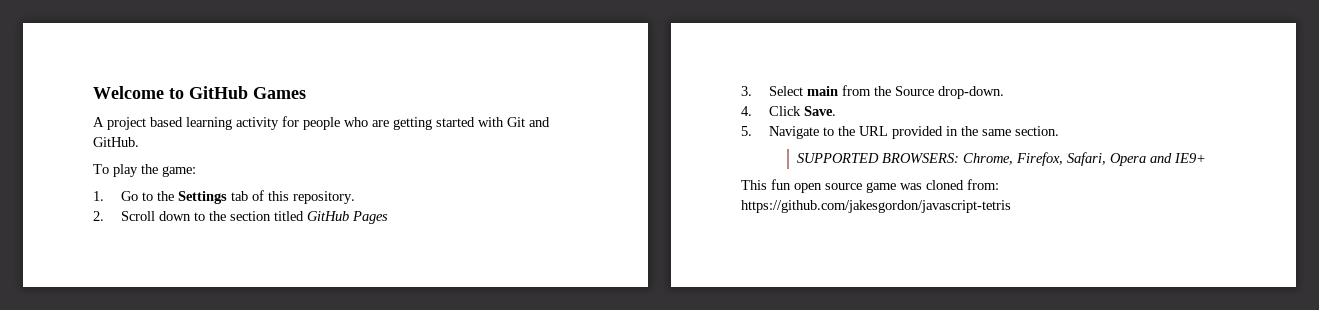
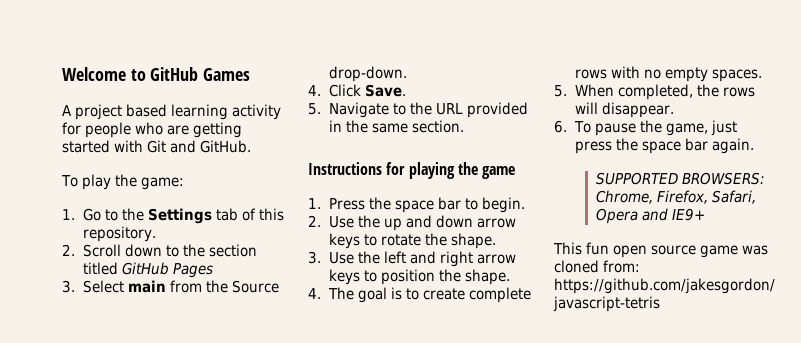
+ Instructions for playing the game
+ 1. Press the space bar to begin.
+ 2. Use the up and down arrow keys to rotate the shape.
+ 3. Use the left and right arrow keys to position the shape.
+ 4. The goal is to create complete rows with no empty spaces.
+ 5. When completed, the rows will disappear.
+ 6. To pause the game, just press the space bar again.

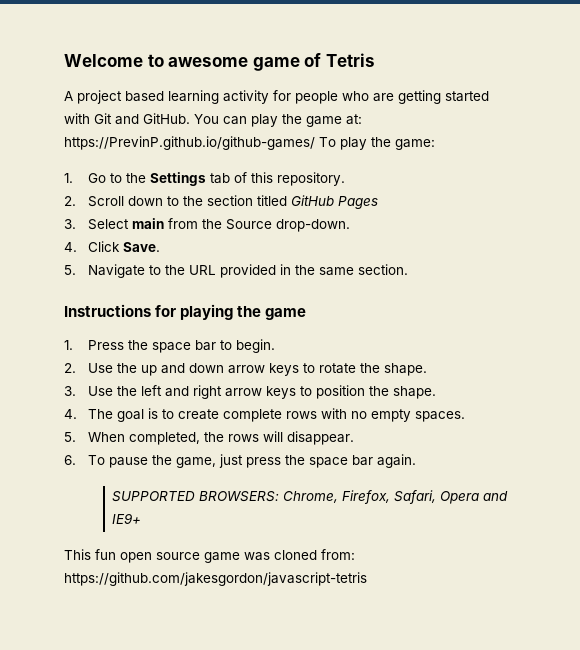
- Welcome to GitHub Games
+ Welcome to awesome game of Tetris
- A project based learning activity for people who are getting started with Git and GitHub.
- To play the game:
+ A project based learning activity for people who are getting started with Git and GitHub. You can play the game at: https://PrevinP.github.io/github-games/ To play the game:

